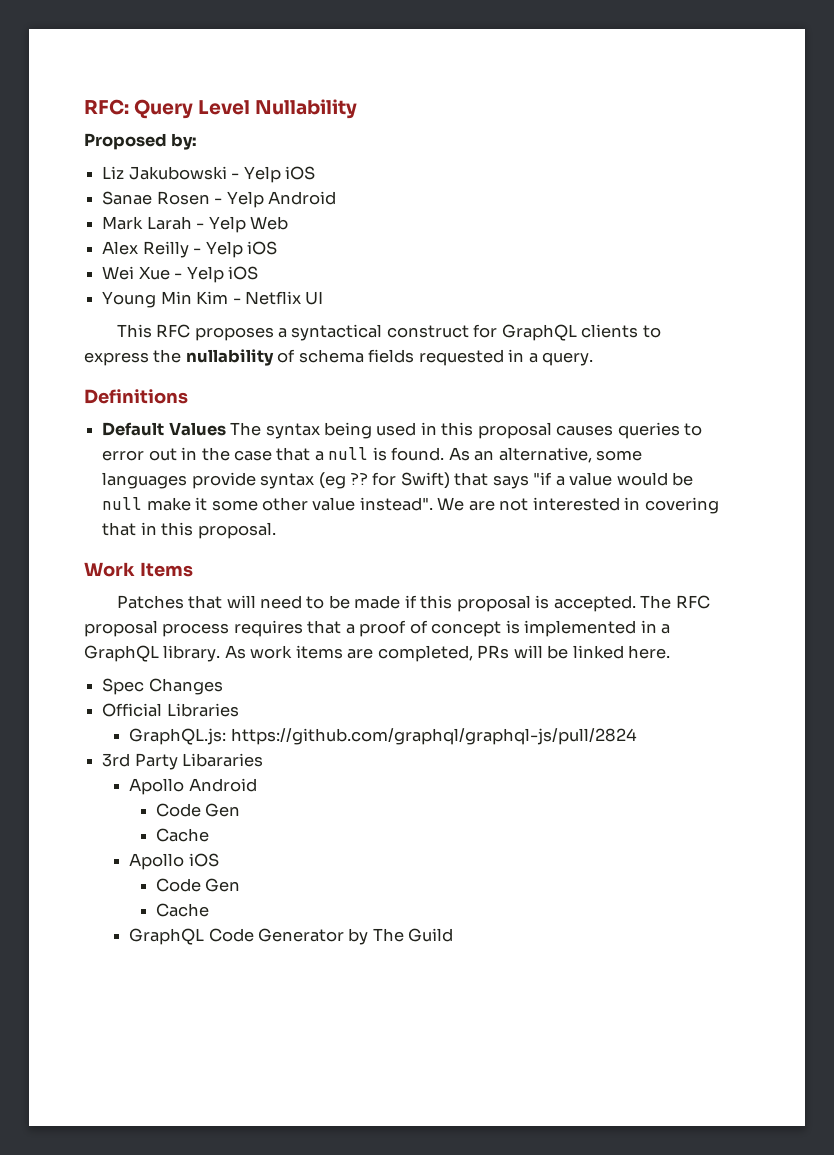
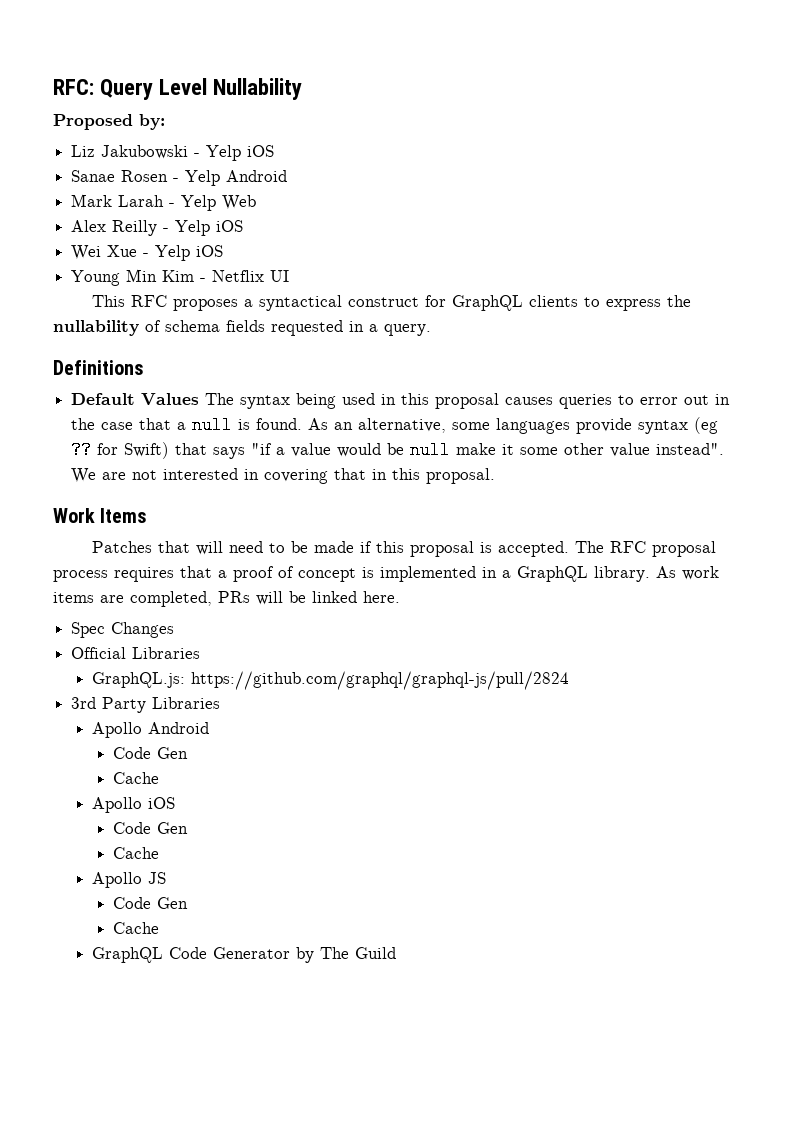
- 3rd Party Libararies
+ 3rd Party Libraries
+ Apollo JS
+ Code Gen
+ Cache

